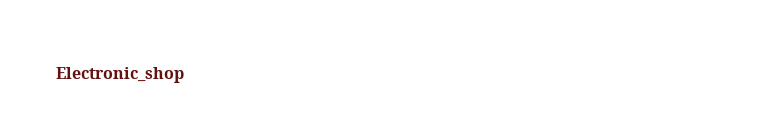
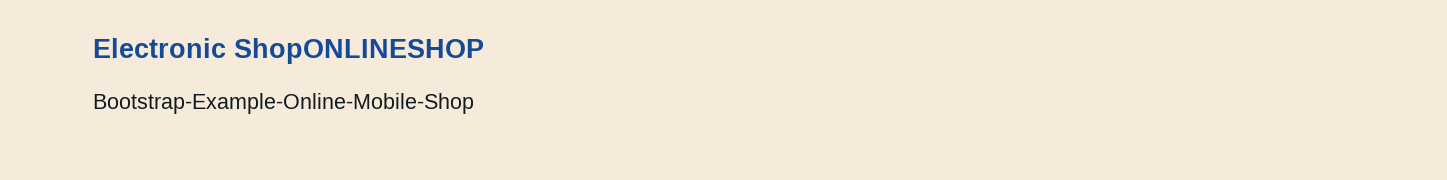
- Electronic_shop
+ Electronic ShopONLINESHOP
+ Bootstrap-Example-Online-Mobile-Shop

